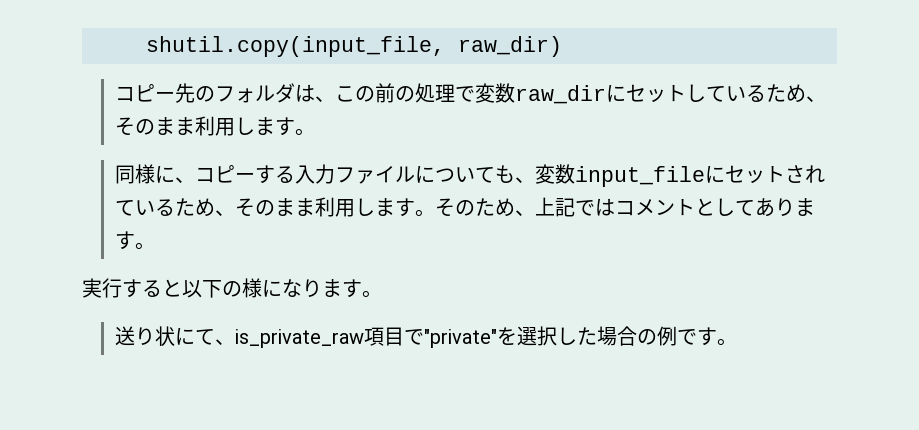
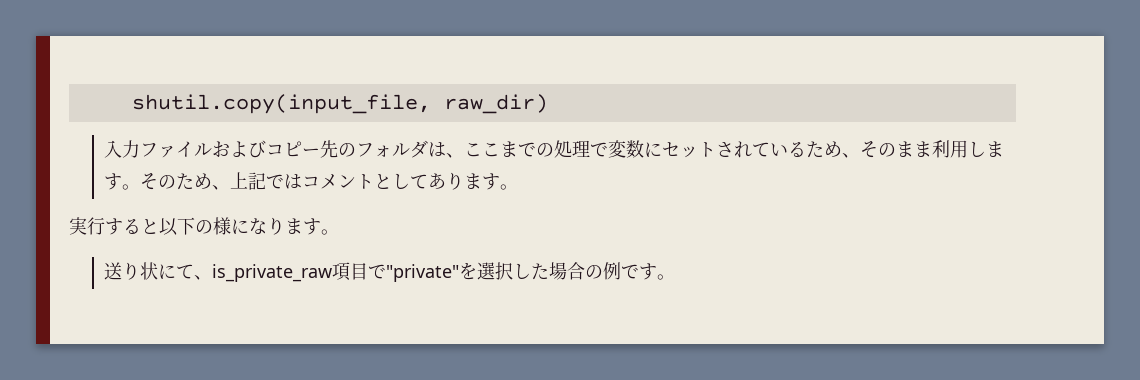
- コピー先のフォルダは、この前の処理で変数raw_dirにセットしているため、そのまま利用します。
- 同様に、コピーする入力ファイルについても、変数input_fileにセットされているため、そのまま利用します。
+ 入力ファイルおよびコピー先のフォルダは、ここまでの処理で変数にセットされているため、そのまま利用します。

